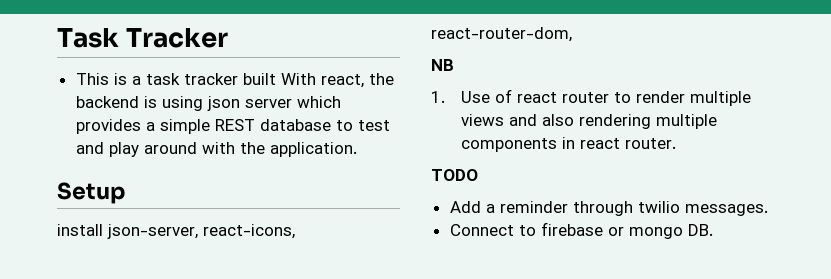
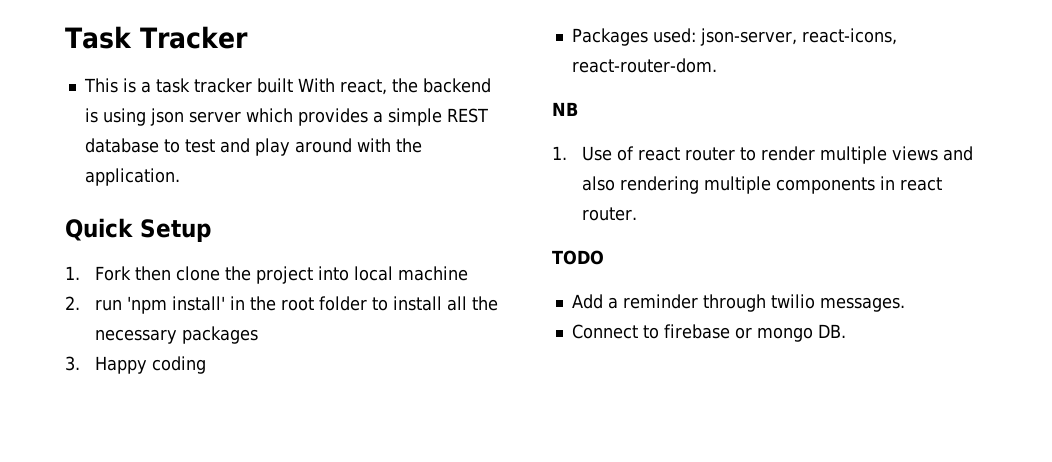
- Setup
+ Quick Setup
- install json-server, react-icons, react-router-dom,
+ 1. Fork then clone the project into local machine
+ 2. run 'npm install' in the root folder to install all the necessary packages
+ 3. Happy coding
+ Packages used: json-server, react-icons, react-router-dom.

